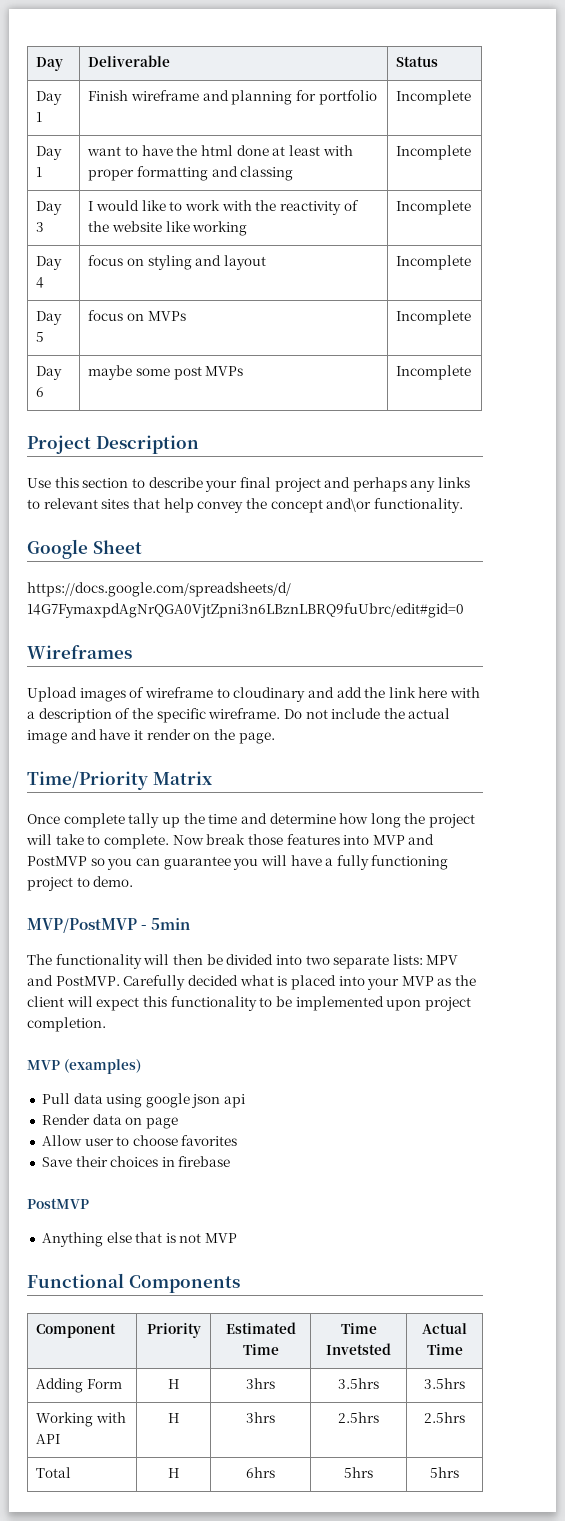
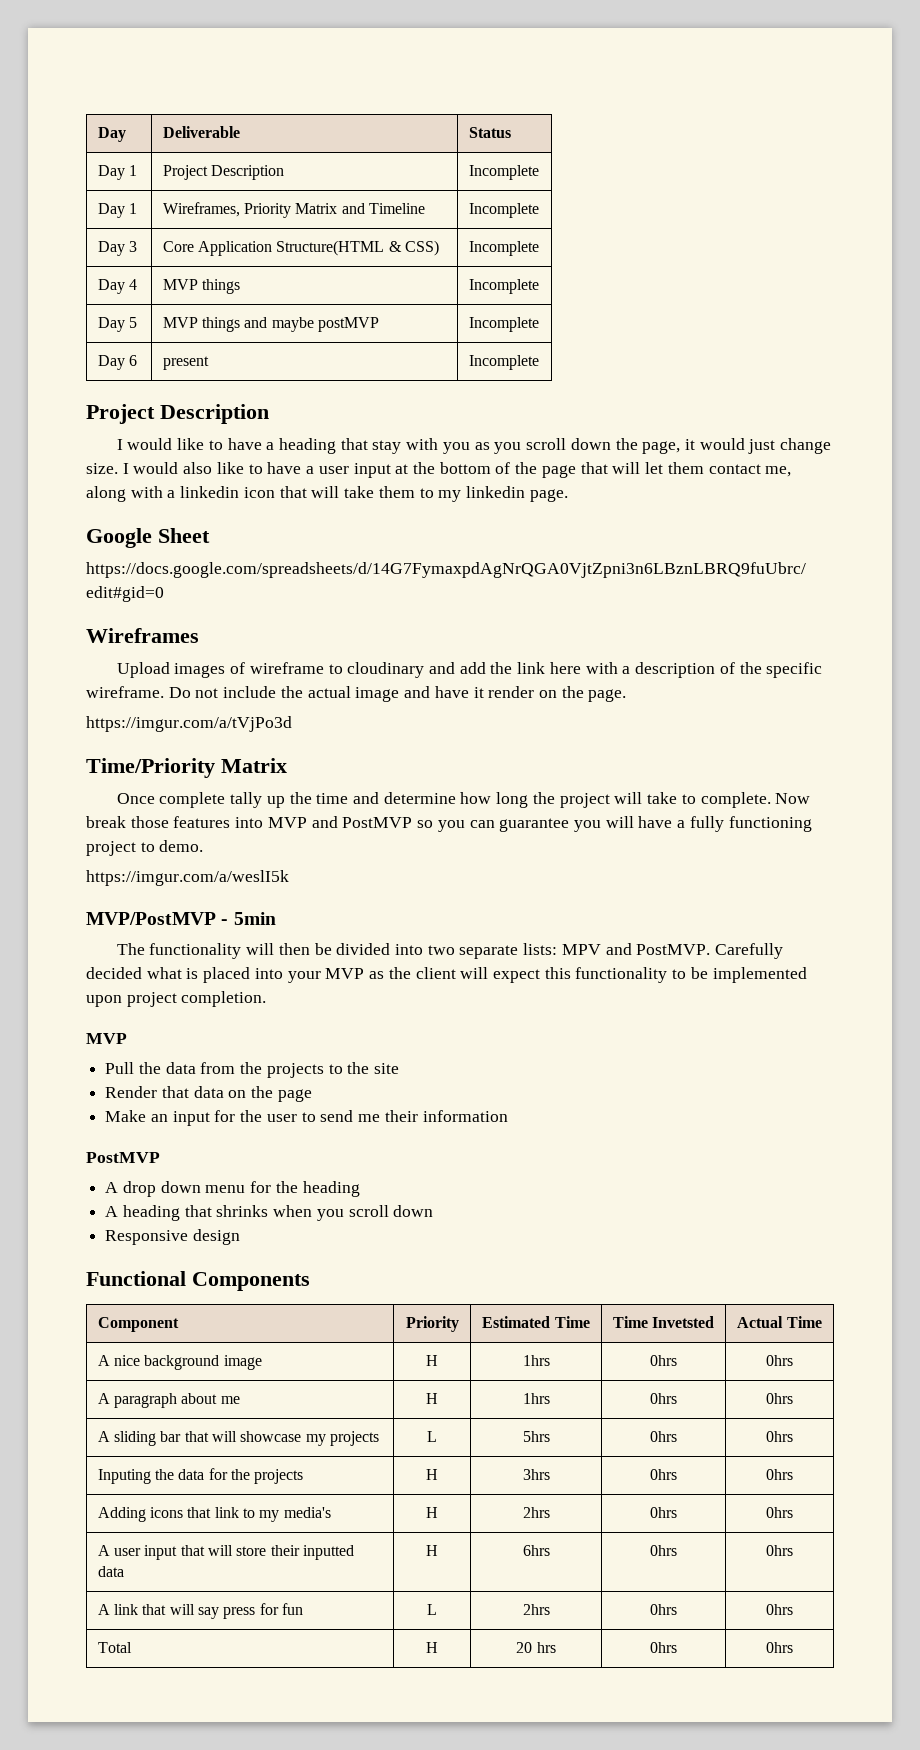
- Day 1 | Finish wireframe and planning for portfolio | Incomplete
- Day 1 | want to have the html done at least with proper formatting and classing | Incomplete
- Day 3 | I would like to work with the reactivity of the website like working | Incomplete
- Day 4 | focus on styling and layout | Incomplete
- Day 5 | focus on MVPs | Incomplete
+ Day 1 | Project Description | Incomplete
+ Day 1 | Wireframes, Priority Matrix and Timeline | Incomplete
+ Day 3 | Core Application Structure(HTML & CSS) | Incomplete
+ Day 4 | MVP things | Incomplete
+ Day 5 | MVP things and maybe postMVP | Incomplete
- Day 6 | maybe some post MVPs | Incomplete
+ Day 6 | present | Incomplete
- Use this section to describe your final project and perhaps any links to relevant sites that help convey the concept and\or functionality.
+ I would like to have a heading that stay with you as you scroll down the page, it would just change size. I would also like to have a user input at the bottom of the page that will let them contact me, along with a linkedin icon that will take them to my linkedin page.
+ https://imgur.com/a/tVjPo3d
+ https://imgur.com/a/weslI5k
  Carefully decided what is placed into your MVP as the client will expect this functionality to be implemented upon project completion.
- MVP (examples)
+ MVP
- Pull data using google json api
+ Pull the data from the projects to the site
- Render data on page
+ Render that data on the page
- Allow user to choose favorites
- Save their choices in firebase
+ Make an input for the user to send me their information
  PostMVP
- Anything else that is not MVP
+ A drop down menu for the heading
+ A heading that shrinks when you scroll down
+ Responsive design
- Adding Form | H | 3hrs | 3.5hrs | 3.5hrs
- Working with API | H | 3hrs | 2.5hrs | 2.5hrs
- Total | H | 6hrs | 5hrs | 5hrs
+ A nice background image | H | 1hrs | 0hrs | 0hrs
+ A paragraph about me | H | 1hrs | 0hrs | 0hrs
+ A sliding bar that will showcase my projects | L | 5hrs | 0hrs | 0hrs
+ Inputing the data for the projects | H | 3hrs | 0hrs | 0hrs
+ Adding icons that link to my media's | H | 2hrs | 0hrs | 0hrs
+ A user input that will store their inputted data | H | 6hrs | 0hrs | 0hrs
+ A link that will say press for fun | L | 2hrs | 0hrs | 0hrs
+ Total | H | 20 hrs | 0hrs | 0hrs

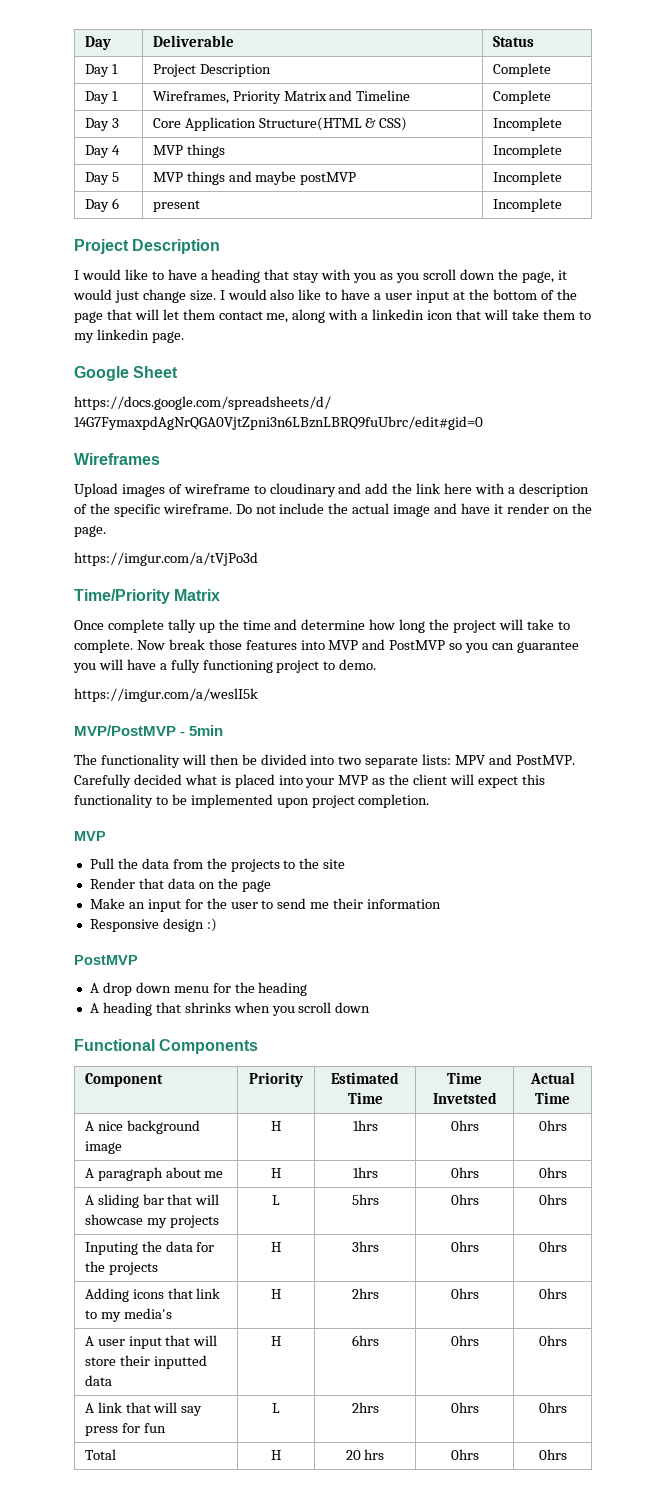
- Day 1 | Project Description | Incomplete
+ Day 1 | Project Description | Complete
- Day 1 | Wireframes, Priority Matrix and Timeline | Incomplete
+ Day 1 | Wireframes, Priority Matrix and Timeline | Complete
+ Responsive design :)
- Responsive design

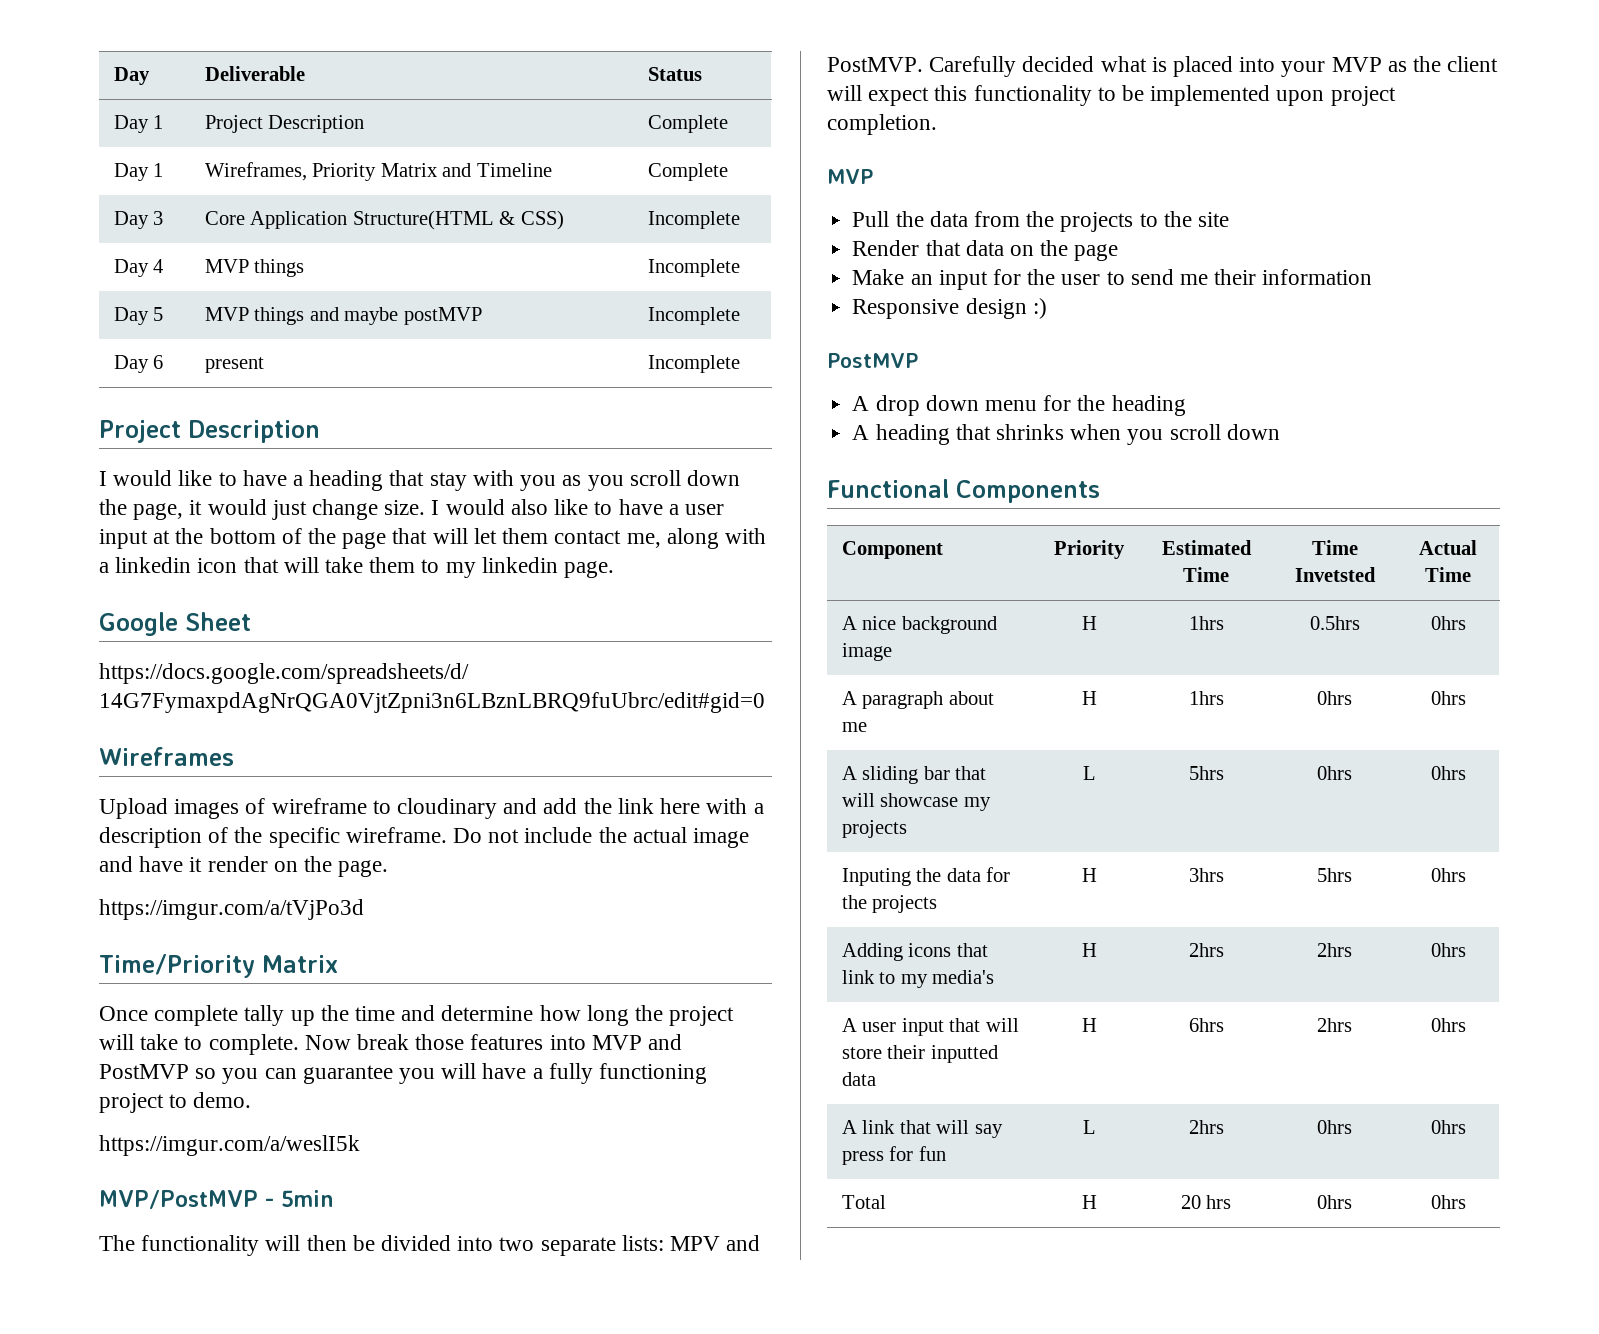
- A nice background image | H | 1hrs | 0hrs | 0hrs
+ A nice background image | H | 1hrs | 0.5hrs | 0hrs
- Inputing the data for the projects | H | 3hrs | 0hrs | 0hrs
+ Inputing the data for the projects | H | 3hrs | 5hrs | 0hrs
- Adding icons that link to my media's | H | 2hrs | 0hrs | 0hrs
+ Adding icons that link to my media's | H | 2hrs | 2hrs | 0hrs
- A user input that will store their inputted data | H | 6hrs | 0hrs | 0hrs
+ A user input that will store their inputted data | H | 6hrs | 2hrs | 0hrs

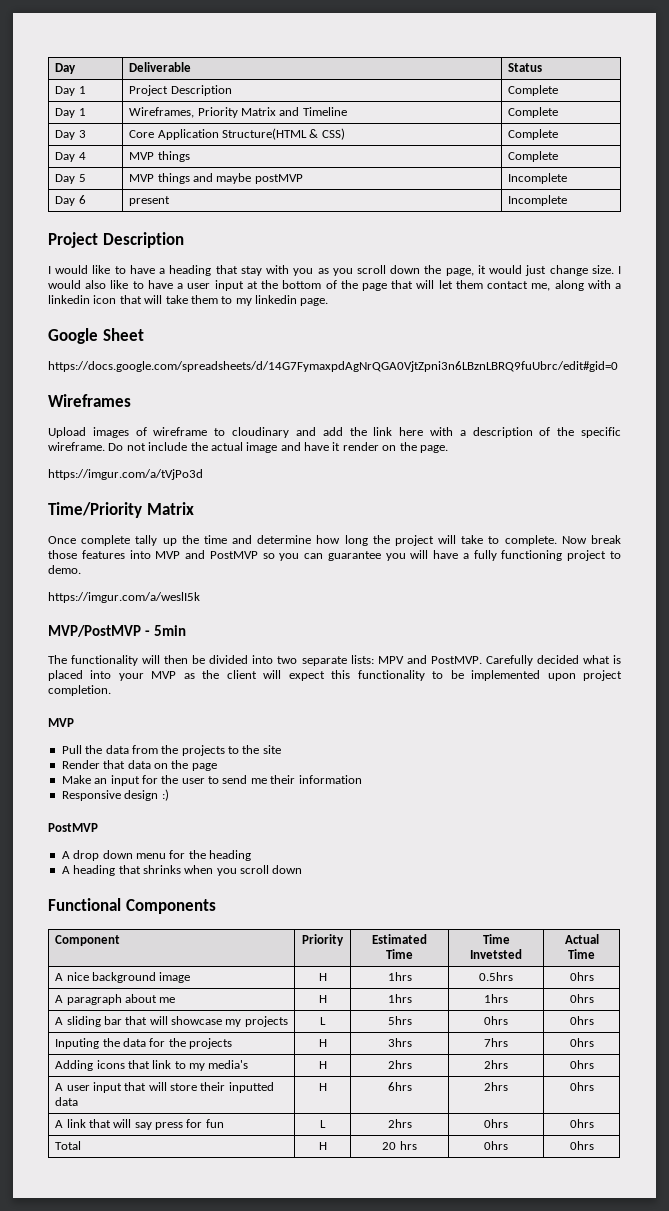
- Day 3 | Core Application Structure(HTML & CSS) | Incomplete
+ Day 3 | Core Application Structure(HTML & CSS) | Complete
- Day 4 | MVP things | Incomplete
+ Day 4 | MVP things | Complete
- A paragraph about me | H | 1hrs | 0hrs | 0hrs
+ A paragraph about me | H | 1hrs | 1hrs | 0hrs
- Inputing the data for the projects | H | 3hrs | 5hrs | 0hrs
+ Inputing the data for the projects | H | 3hrs | 7hrs | 0hrs

